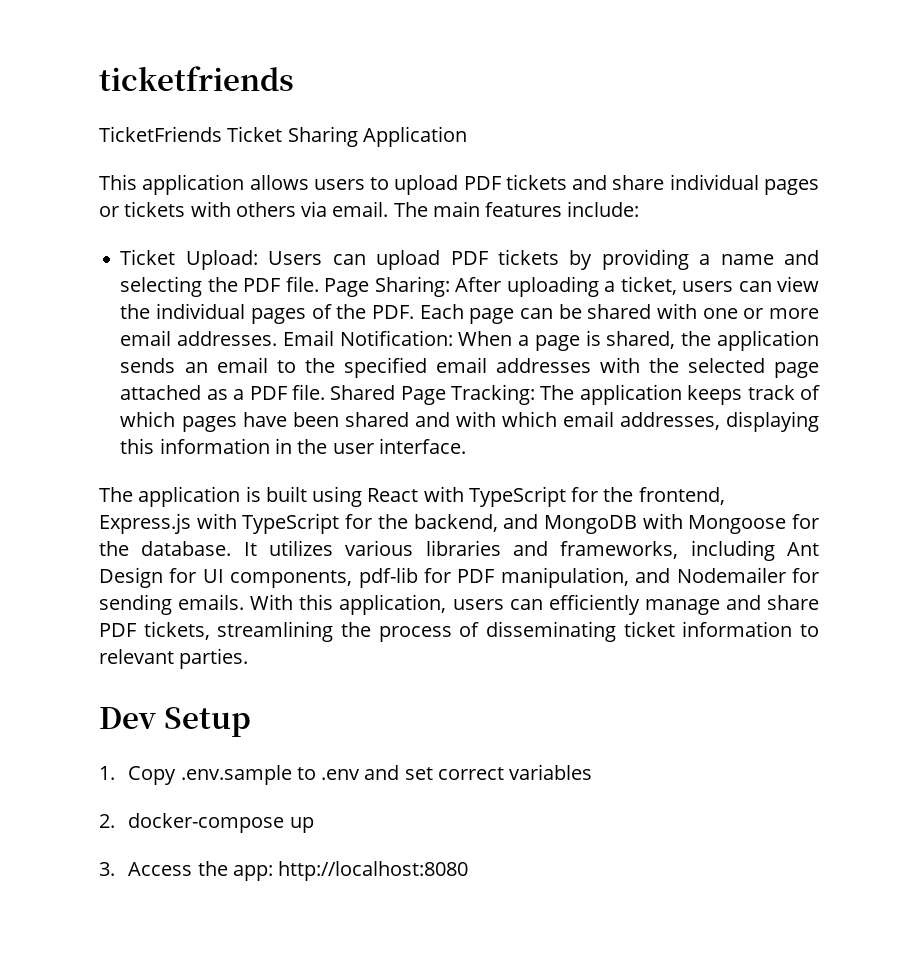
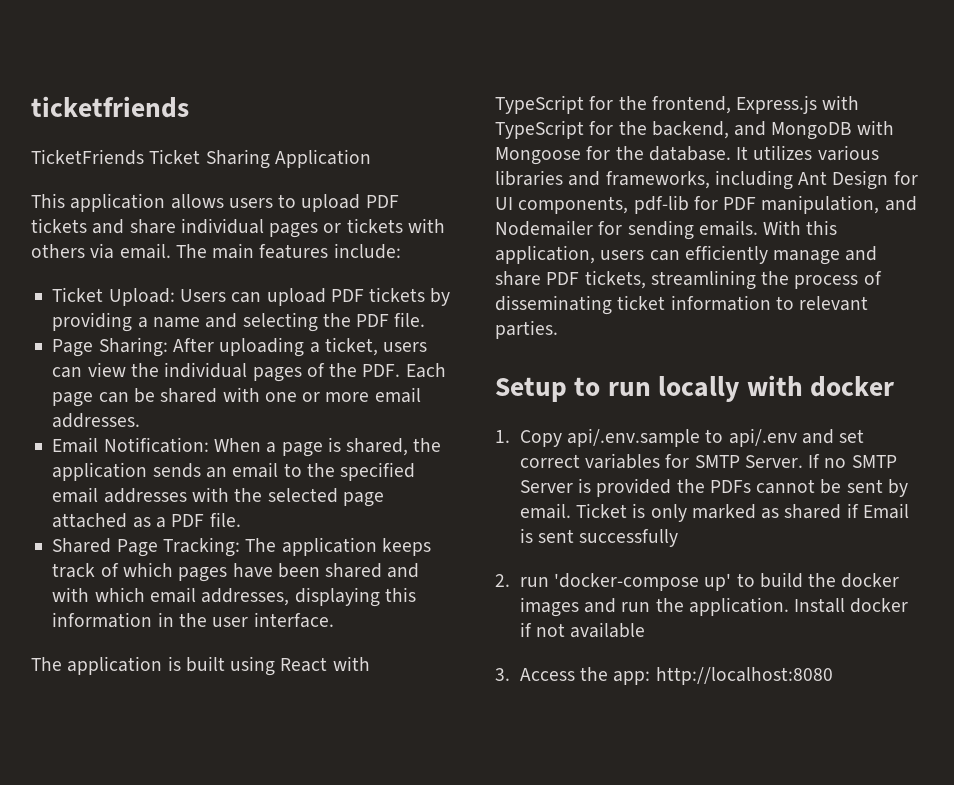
- Users can upload PDF tickets by providing a name and selecting the PDF file. Page Sharing:
+ Users can upload PDF tickets by providing a name and selecting the PDF file.
+ Page Sharing:
- After uploading a ticket, users can view the individual pages of the PDF. Each page can be shared with one or more email addresses. Email Notification:
+ After uploading a ticket, users can view the individual pages of the PDF. Each page can be shared with one or more email addresses.
+ Email Notification:
- When a page is shared, the application sends an email to the specified email addresses with the selected page attached as a PDF file. Shared Page Tracking:
+ When a page is shared, the application sends an email to the specified email addresses with the selected page attached as a PDF file.
+ Shared Page Tracking:
- Dev Setup
+ Setup to run locally with docker
- 1. Copy .env.sample to .env and set correct variables
- 2. docker-compose up
+ 1. Copy api/.env.sample to api/.env and set correct variables for SMTP Server. If no SMTP Server is provided the PDFs cannot be sent by email. Ticket is only marked as shared if Email is sent successfully
+ 2. run 'docker-compose up' to build the docker images and run the application. Install docker if not available

